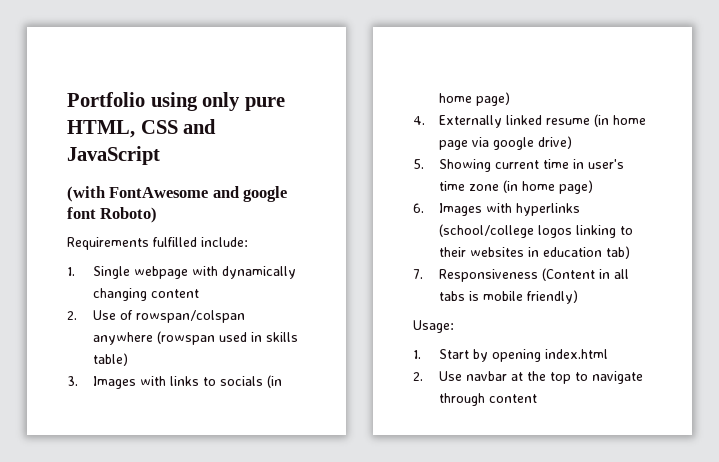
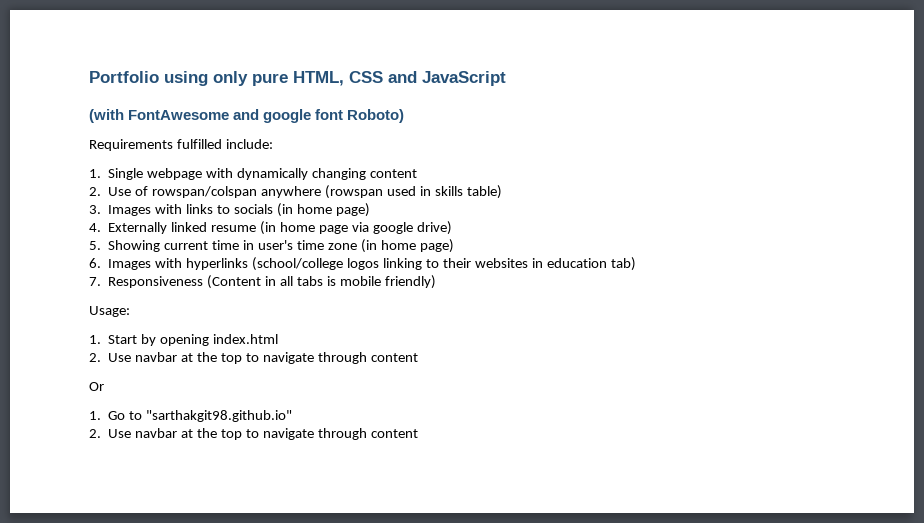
+ Or
+ 1. Go to "sarthakgit98.github.io"
+ 2. Use navbar at the top to navigate through content

